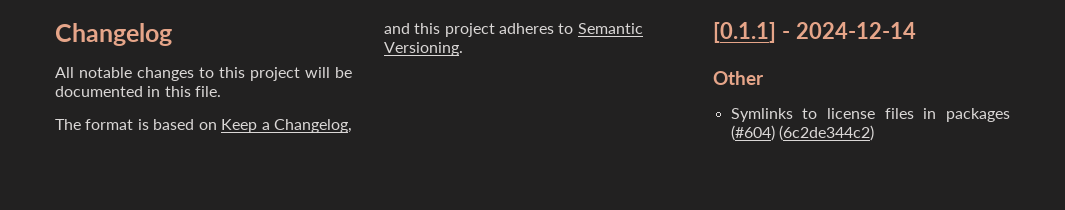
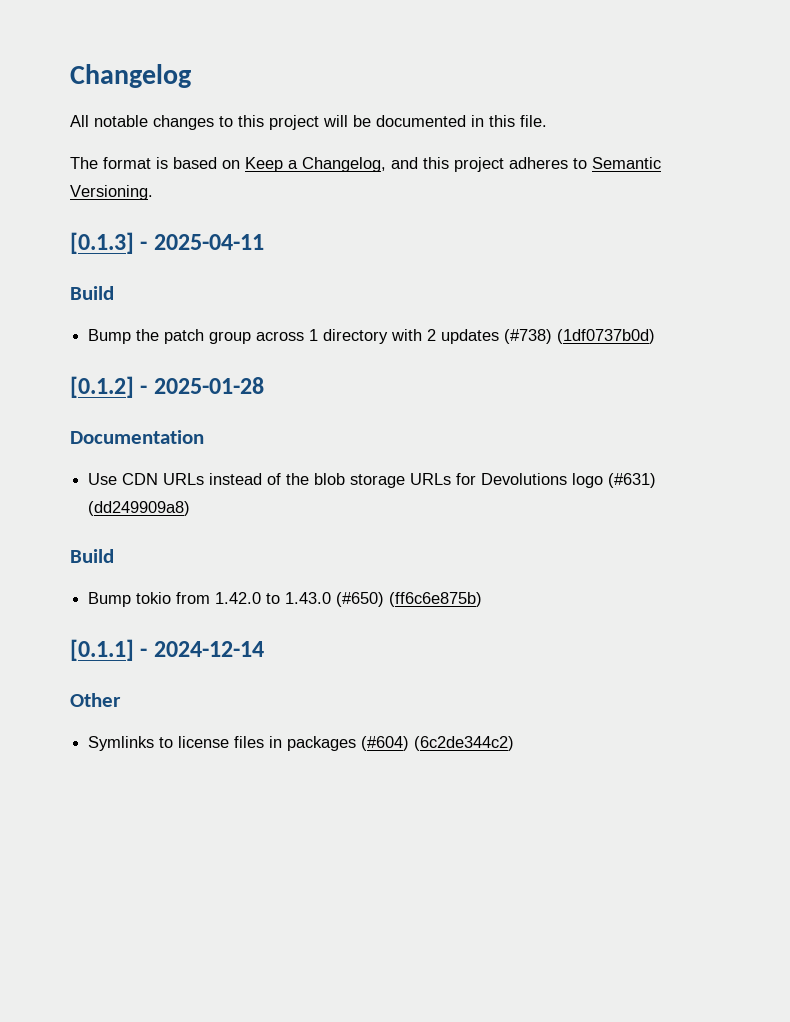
+ [0.1.3] - 2025-04-11
+ Build
+ Bump the patch group across 1 directory with 2 updates (#738) (1df0737b0d)
+ [0.1.2] - 2025-01-28
+ Documentation
+ Use CDN URLs instead of the blob storage URLs for Devolutions logo (#631) (dd249909a8)
+ Build
+ Bump tokio from 1.42.0 to 1.43.0 (#650) (ff6c6e875b)

